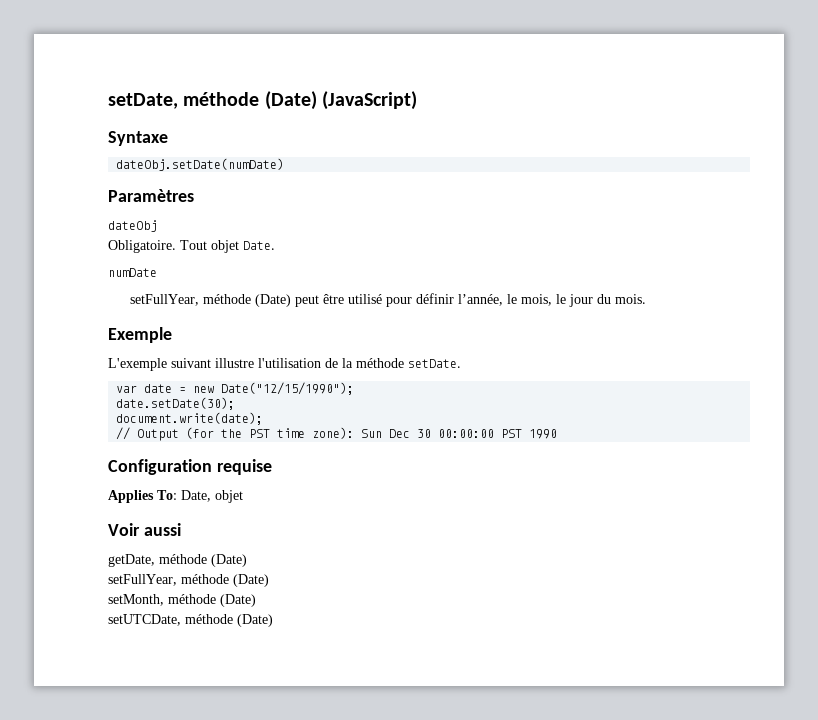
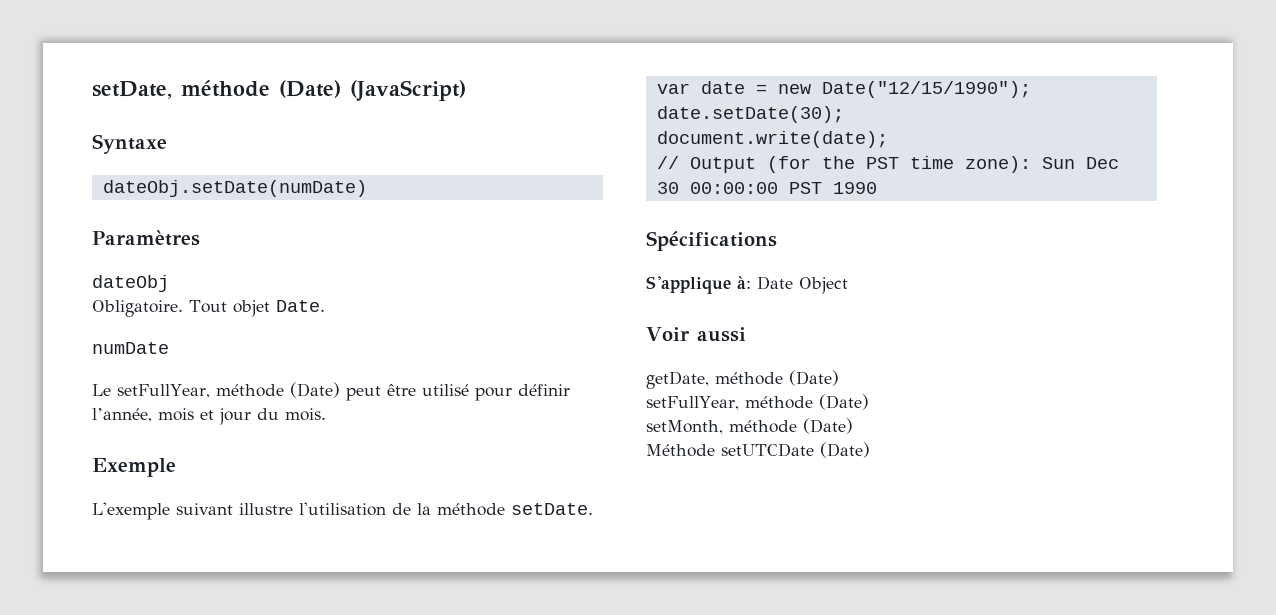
- setFullYear, méthode (Date) peut être utilisé pour définir l’année, le mois, le jour du mois.
+ Le setFullYear, méthode (Date) peut être utilisé pour définir l’année, mois et jour du mois.
- Configuration requise
- Applies To: Date, objet
+ Spécifications
+ S'applique à: Date Object
- setUTCDate, méthode (Date)
+ Méthode setUTCDate (Date)

